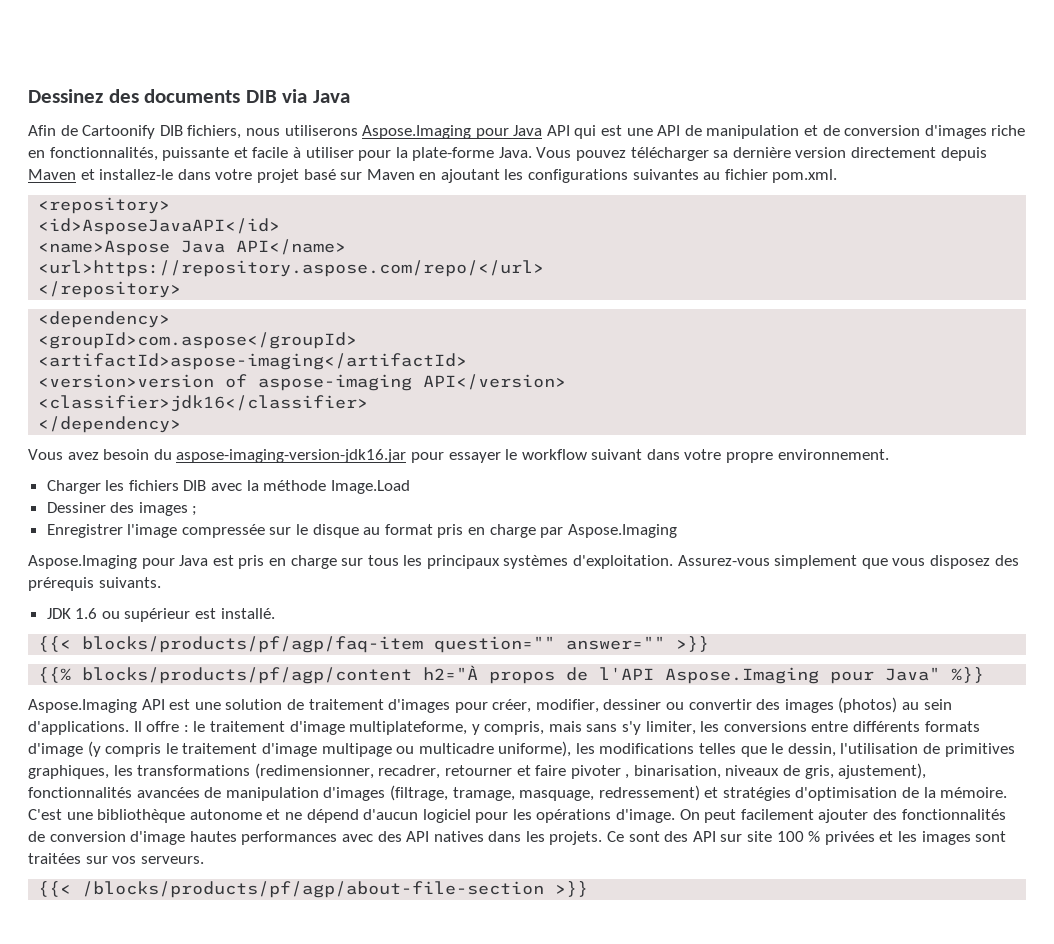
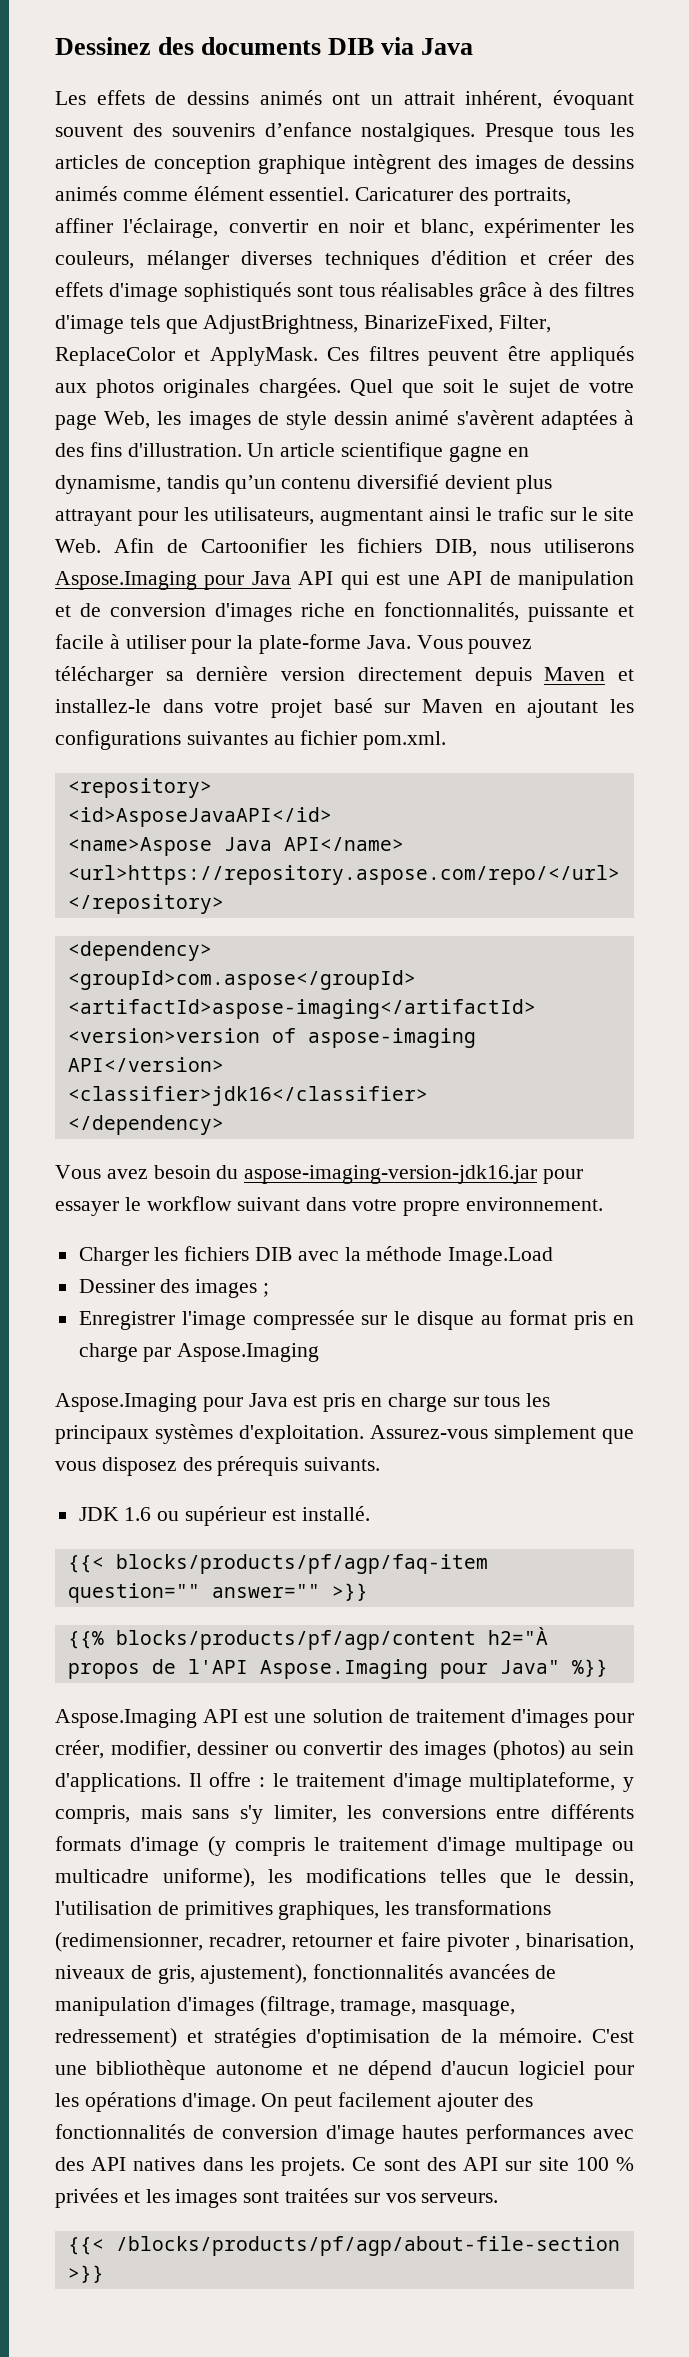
- Afin de Cartoonify DIB fichiers, nous utiliserons Aspose.Imaging pour Java API qui est une API de manipulation et de conversion d'images riche en fonctionnalités, puissante et facile à utiliser pour la plate-forme Java.
+ Les effets de dessins animés ont un attrait inhérent, évoquant souvent des souvenirs d’enfance nostalgiques. Presque tous les articles de conception graphique intègrent des images de dessins animés comme élément essentiel. Caricaturer des portraits, affiner l'éclairage, convertir en noir et blanc, expérimenter les couleurs, mélanger diverses techniques d'édition et créer des effets d'image sophistiqués sont tous réalisables grâce à des filtres d'image tels que AdjustBrightness, BinarizeFixed, Filter, ReplaceColor et ApplyMask. Ces filtres peuvent être appliqués aux photos originales chargées. Quel que soit le sujet de votre page Web, les images de style dessin animé s'avèrent adaptées à des fins d'illustration. Un article scientifique gagne en dynamisme, tandis qu’un contenu diversifié devient plus attrayant pour les utilisateurs, augmentant ainsi le trafic sur le site Web. Afin de Cartoonifier les fichiers DIB, nous utiliserons Aspose.Imaging pour Java API qui est une API de manipulation et de conversion d'images riche en fonctionnalités, puissante et facile à utiliser pour la plate-forme Java.

